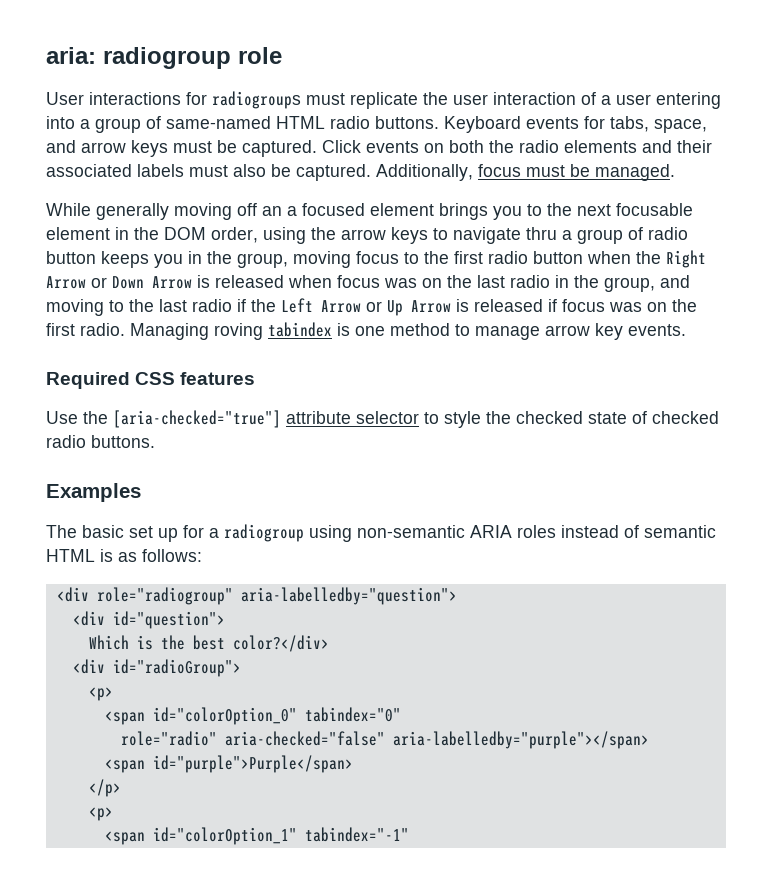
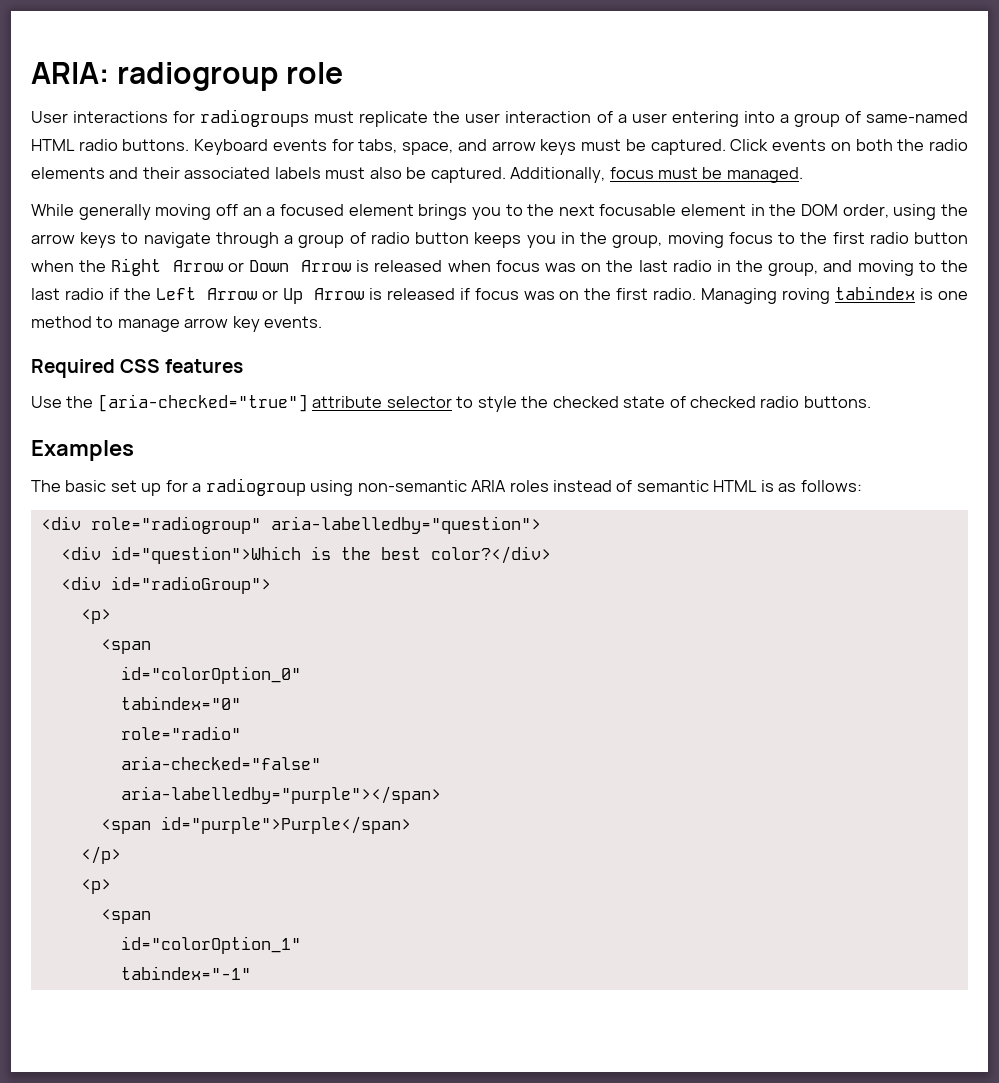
- aria: radiogroup role
+ ARIA: radiogroup role
- While generally moving off an a focused element brings you to the next focusable element in the DOM order, using the arrow keys to navigate thru a group of radio button keeps you in the group, moving focus to the first radio button when the Right Arrow or Down Arrow is released when focus was on the last radio in the group, and moving to the last radio if the Left Arrow or Up Arrow is released if focus was on the first radio.
+ While generally moving off an a focused element brings you to the next focusable element in the DOM order, using the arrow keys to navigate through a group of radio button keeps you in the group, moving focus to the first radio button when the Right Arrow or Down Arrow is released when focus was on the last radio in the group, and moving to the last radio if the Left Arrow or Up Arrow is released if focus was on the first radio.
- <div id="question">
- Which is the best color?</div>
+ <div id="question">Which is the best color?</div>
  <div id="radioGroup">
  <p>
- <span id="colorOption_0" tabindex="0"
+ <span
+ id="colorOption_0"
+ tabindex="0"
- role="radio" aria-checked="false" aria-labelledby="purple"></span>
+ role="radio"
+ aria-checked="false"
+ aria-labelledby="purple"></span>
  </p>
  <p>
- <span id="colorOption_1" tabindex="-1"
+ <span
+ id="colorOption_1"
+ tabindex="-1"

